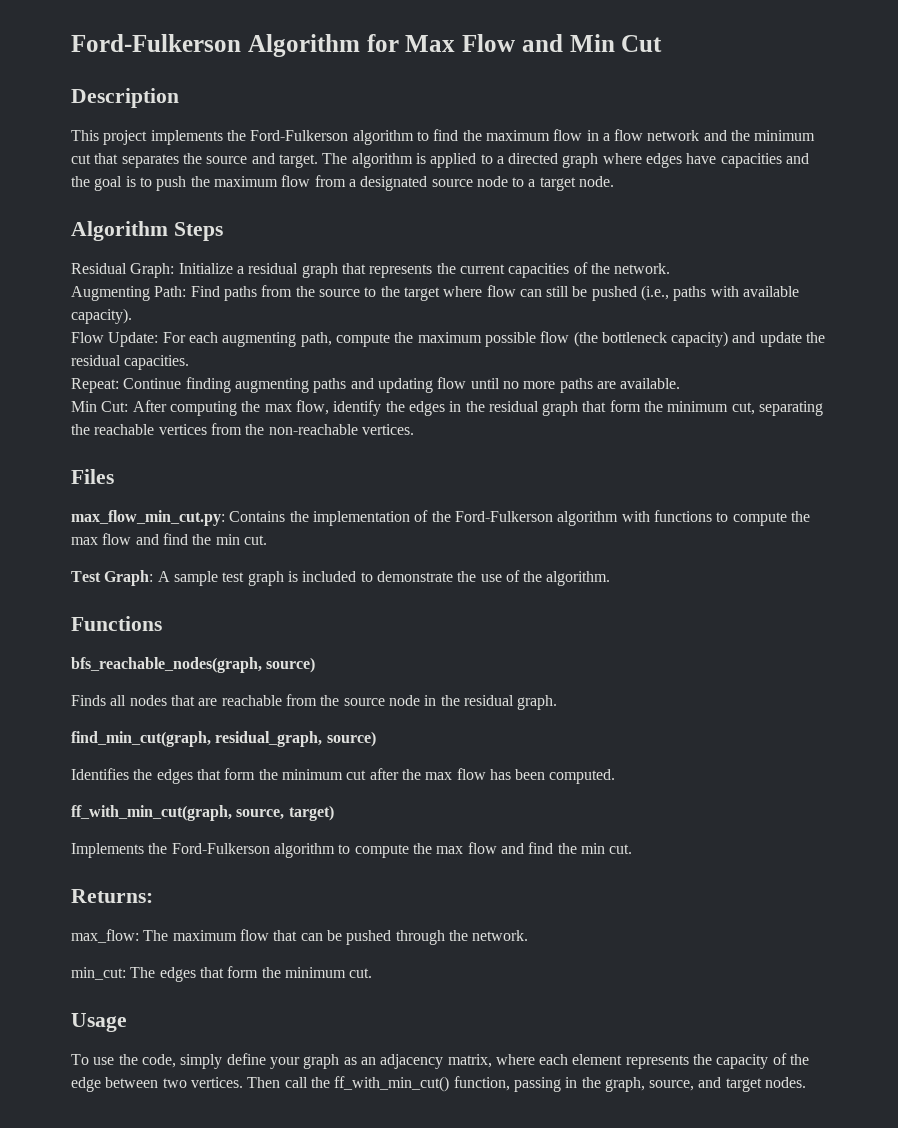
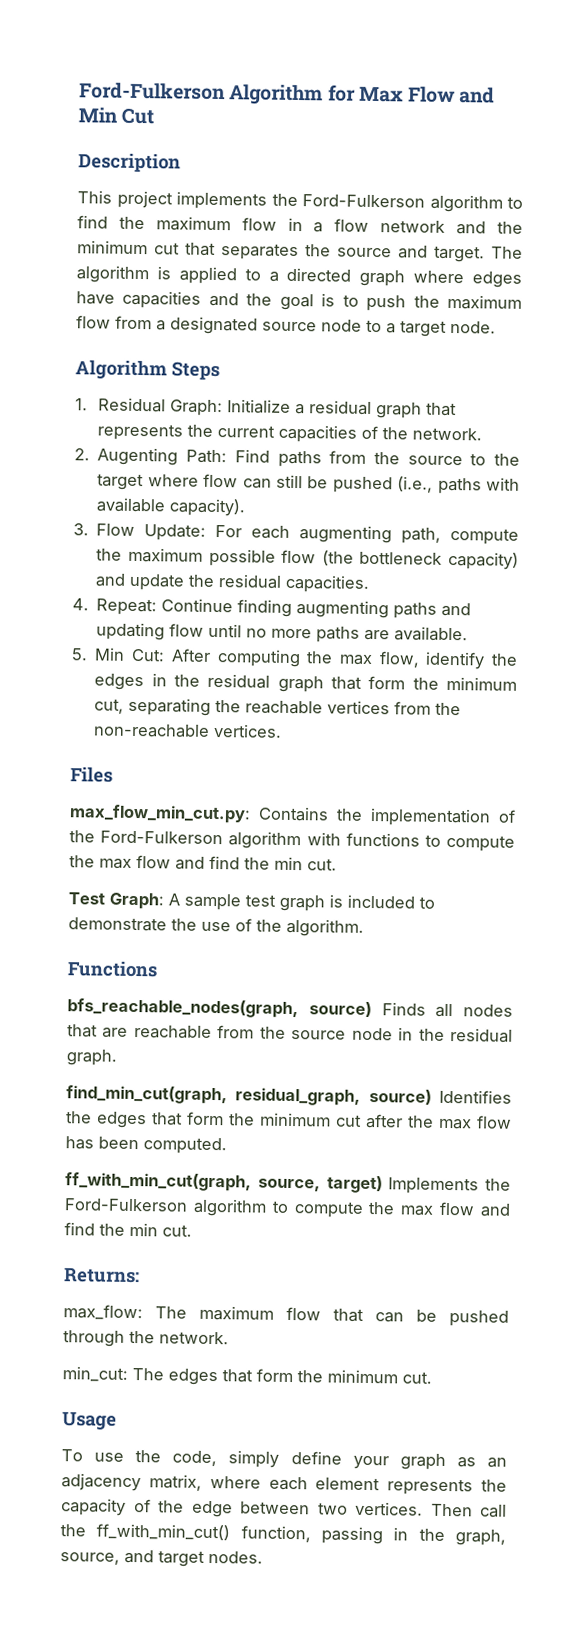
- Residual Graph: Initialize a residual graph that represents the current capacities of the network.
+ 1. Residual Graph: Initialize a residual graph that represents the current capacities of the network.
- Augmenting Path: Find paths from the source to the target where flow can still be pushed (i.e., paths with available capacity).
+ 2. Augenting Path: Find paths from the source to the target where flow can still be pushed (i.e., paths with available capacity).
- Flow Update: For each augmenting path, compute the maximum possible flow (the bottleneck capacity) and update the residual capacities.
+ 3. Flow Update: For each augmenting path, compute the maximum possible flow (the bottleneck capacity) and update the residual capacities.
- Repeat: Continue finding augmenting paths and updating flow until no more paths are available.
+ 4. Repeat: Continue finding augmenting paths and updating flow until no more paths are available.
- Min Cut: After computing the max flow, identify the edges in the residual graph that form the minimum cut, separating the reachable vertices from the non-reachable vertices.
+ 5. Min Cut: After computing the max flow, identify the edges in the residual graph that form the minimum cut, separating the reachable vertices from the non-reachable vertices.
- bfs_reachable_nodes(graph, source)
- Finds all nodes that are reachable from the source node in the residual graph.
+ bfs_reachable_nodes(graph, source) Finds all nodes that are reachable from the source node in the residual graph.
- find_min_cut(graph, residual_graph, source)
- Identifies the edges that form the minimum cut after the max flow has been computed.
+ find_min_cut(graph, residual_graph, source) Identifies the edges that form the minimum cut after the max flow has been computed.
- ff_with_min_cut(graph, source, target)
- Implements the Ford-Fulkerson algorithm to compute the max flow and find the min cut.
+ ff_with_min_cut(graph, source, target) Implements the Ford-Fulkerson algorithm to compute the max flow and find the min cut.

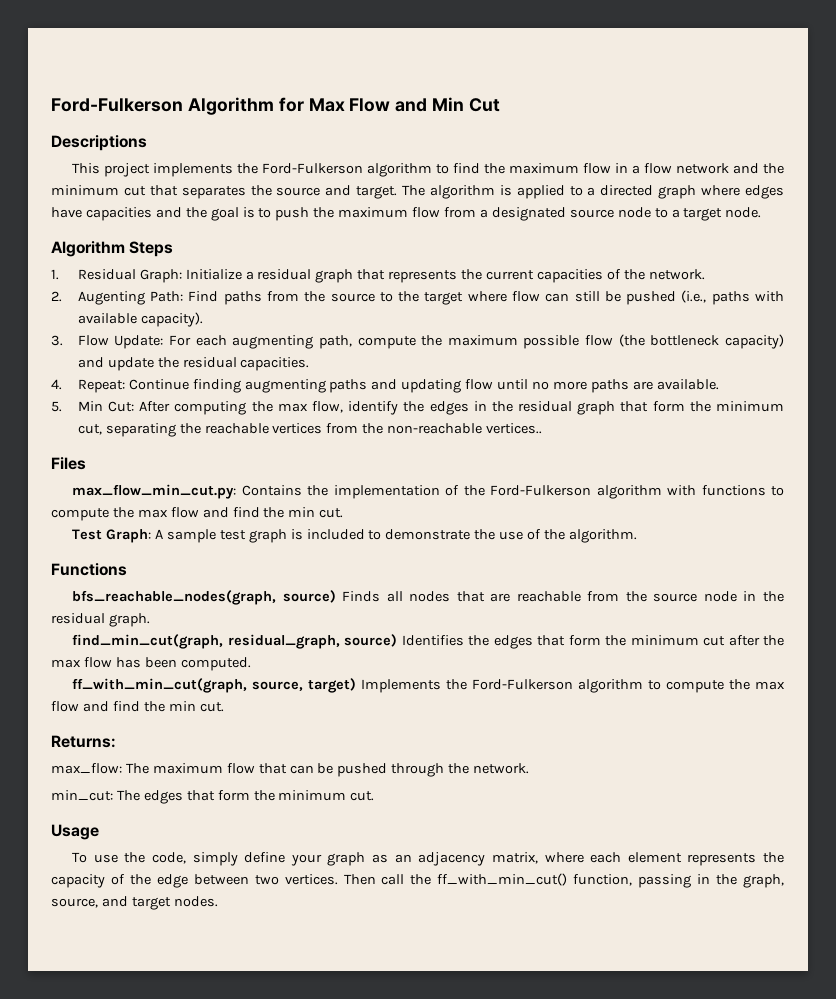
- Description
+ Descriptions
- 5. Min Cut: After computing the max flow, identify the edges in the residual graph that form the minimum cut, separating the reachable vertices from the non-reachable vertices.
+ 5. Min Cut: After computing the max flow, identify the edges in the residual graph that form the minimum cut, separating the reachable vertices from the non-reachable vertices..

